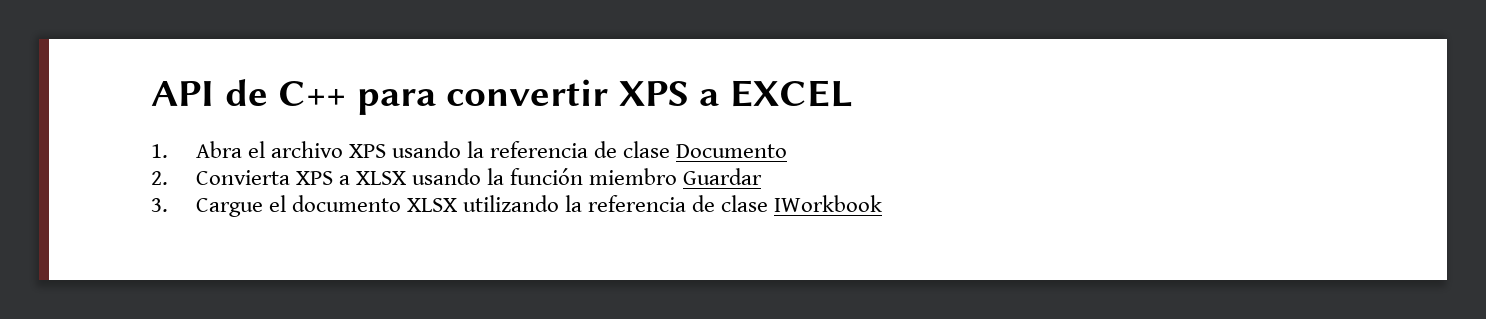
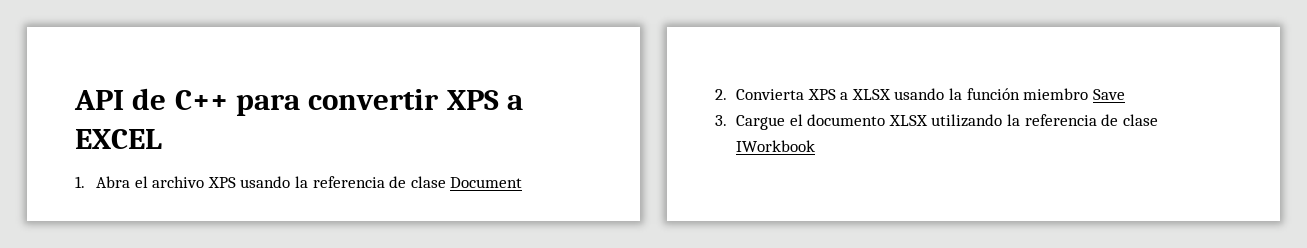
- 1. Abra el archivo XPS usando la referencia de clase Documento
+ 1. Abra el archivo XPS usando la referencia de clase Document
- 2. Convierta XPS a XLSX usando la función miembro Guardar
+ 2. Convierta XPS a XLSX usando la función miembro Save

